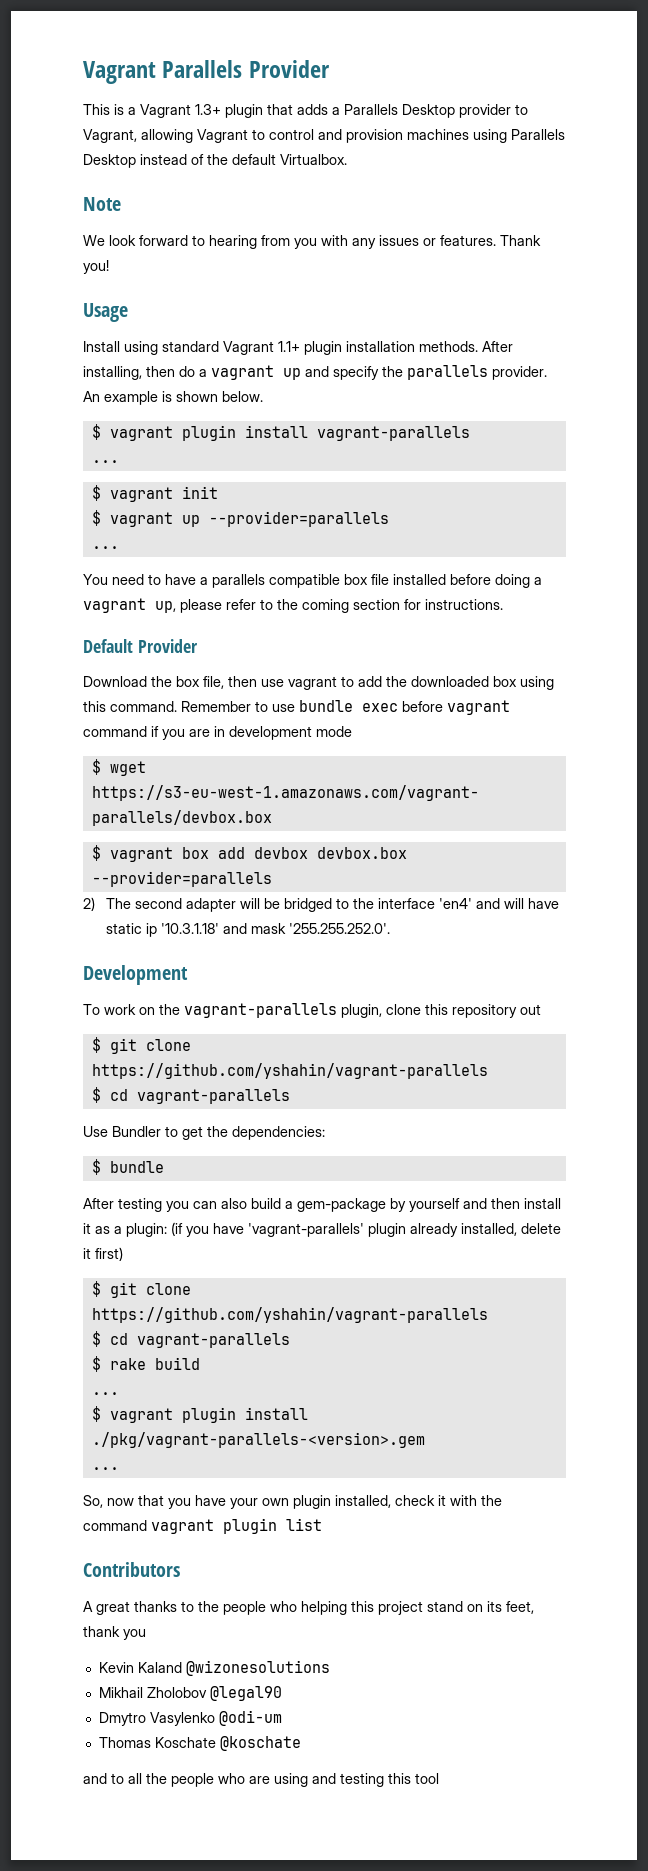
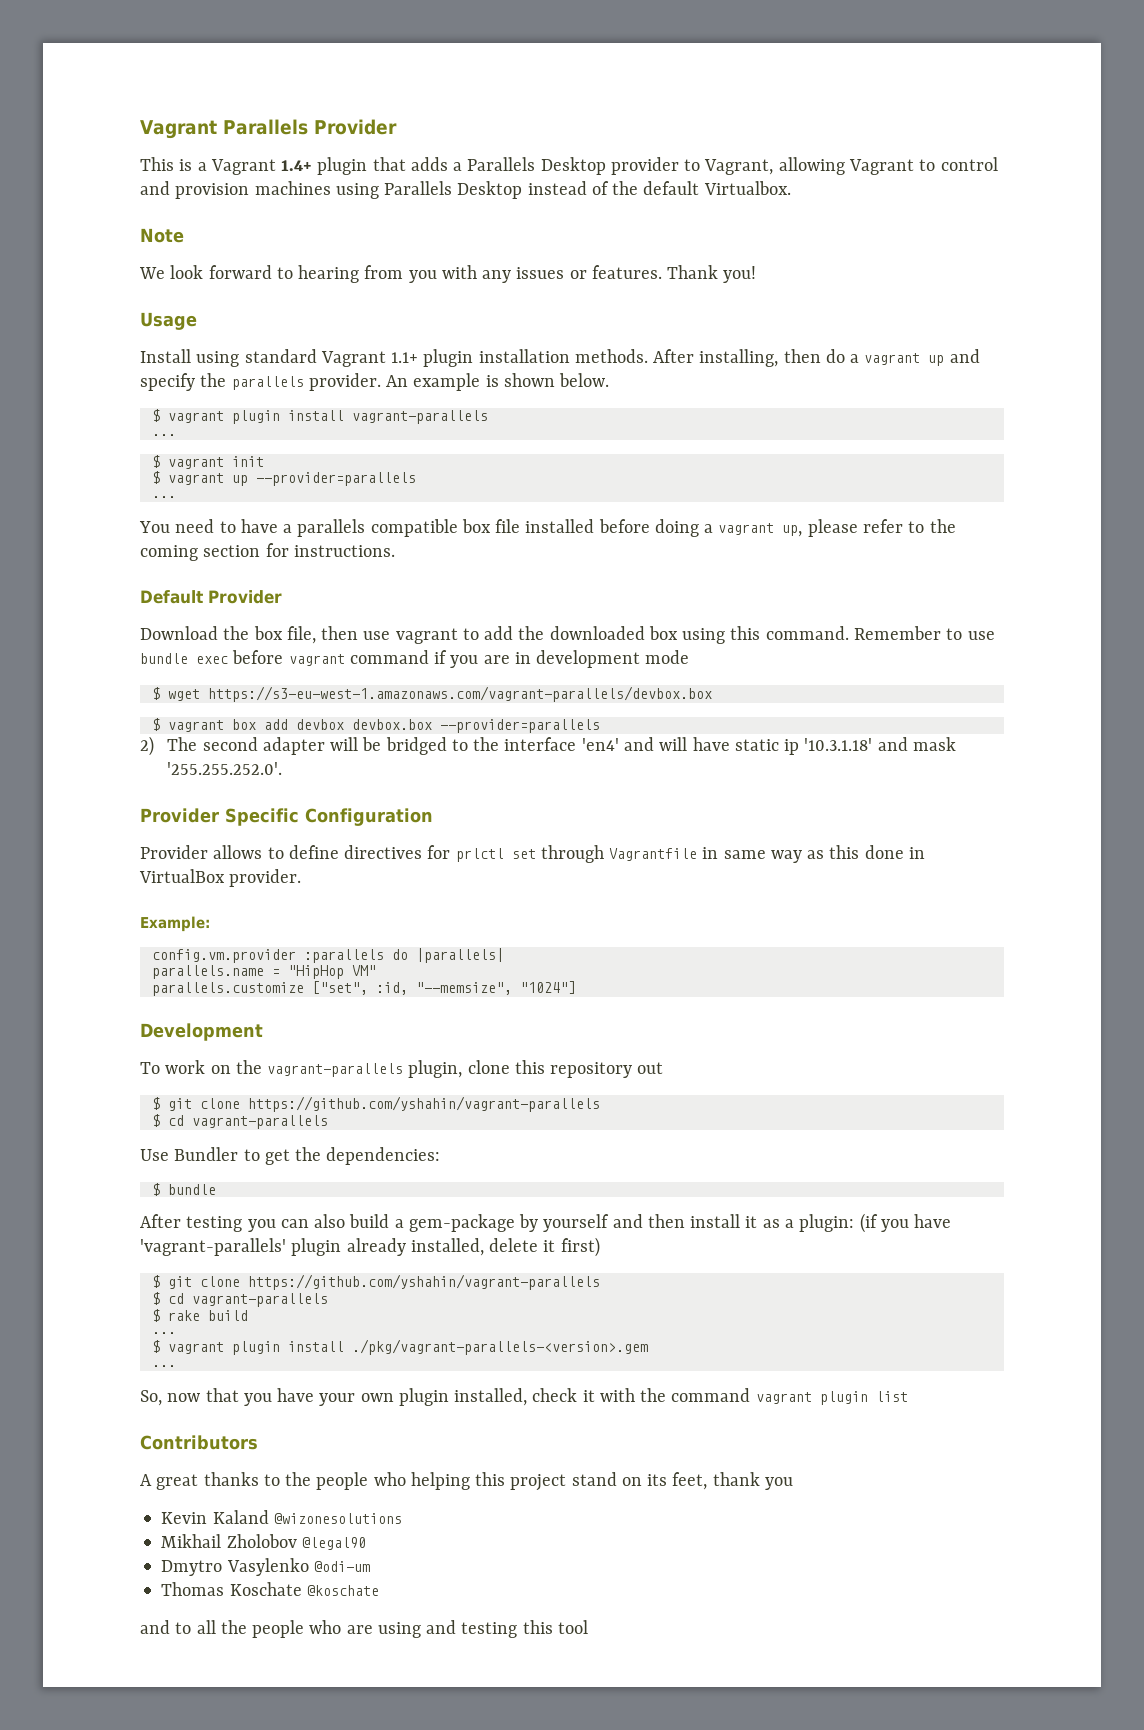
- This is a Vagrant 1.3+ plugin that adds a Parallels Desktop provider to Vagrant, allowing Vagrant to control and provision machines using Parallels Desktop instead of the default Virtualbox.
+ This is a Vagrant 1.4+ plugin that adds a Parallels Desktop provider to Vagrant, allowing Vagrant to control and provision machines using Parallels Desktop instead of the default Virtualbox.
+ Provider Specific Configuration
+ Provider allows to define directives for prlctl set through Vagrantfile in same way as this done in VirtualBox provider.
+ Example:
+ config.vm.provider :parallels do |parallels|
+ parallels.name = "HipHop VM"
+ parallels.customize ["set", :id, "--memsize", "1024"]

